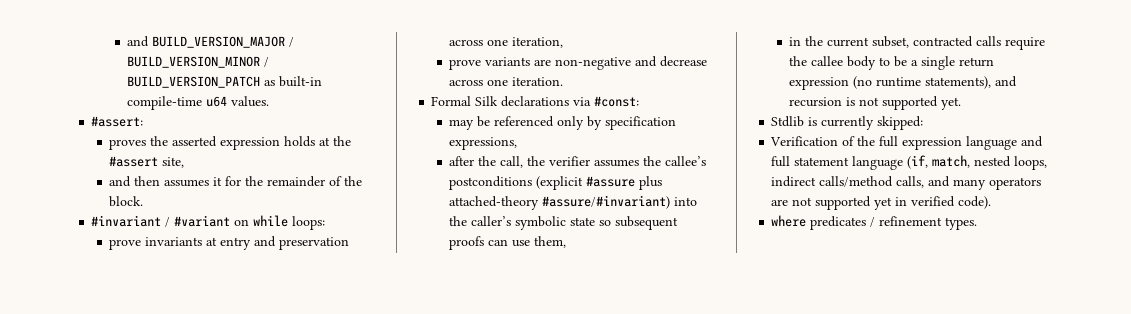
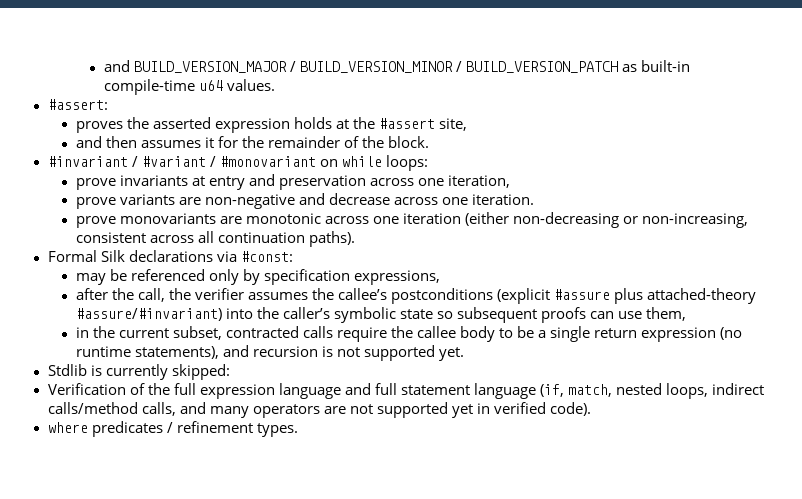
- #invariant / #variant on while loops:
+ #invariant / #variant / #monovariant on while loops:
+ prove monovariants are monotonic across one iteration (either non-decreasing or non-increasing, consistent across all continuation paths).

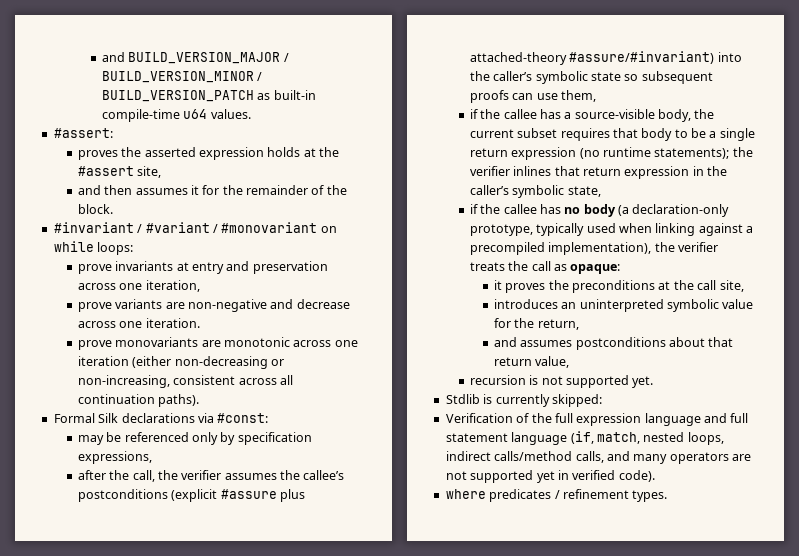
- in the current subset, contracted calls require the callee body to be a single return expression (no runtime statements), and recursion is not supported yet.
+ if the callee has a source-visible body, the current subset requires that body to be a single return expression (no runtime statements); the verifier inlines that return expression in the caller’s symbolic state,
+ if the callee has no body (a declaration-only prototype, typically used when linking against a precompiled implementation), the verifier treats the call as opaque:
+ it proves the preconditions at the call site,
+ introduces an uninterpreted symbolic value for the return,
+ and assumes postconditions about that return value,
+ recursion is not supported yet.

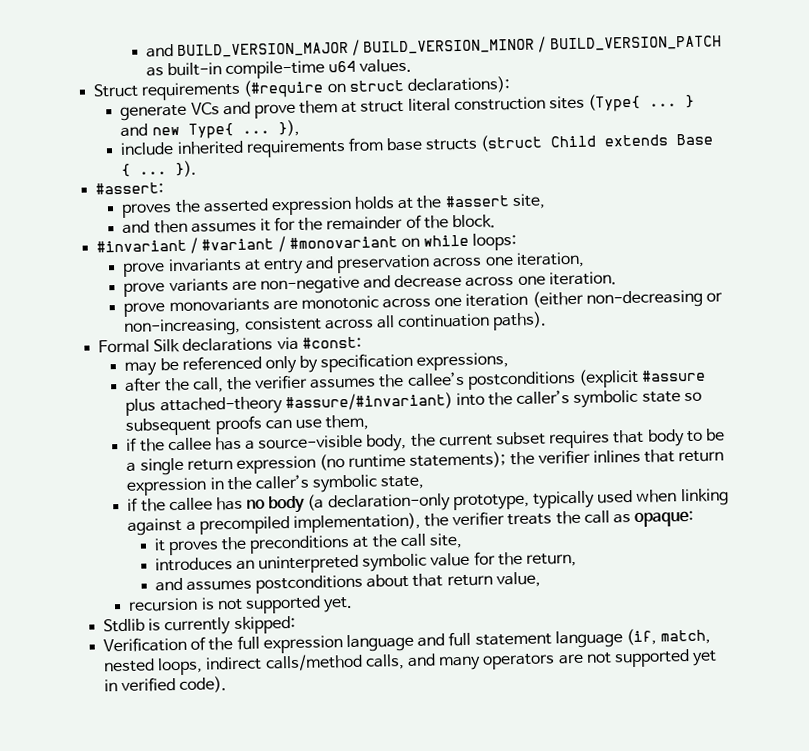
+ Struct requirements (#require on struct declarations):
+ generate VCs and prove them at struct literal construction sites (Type{ ... } and new Type{ ... }),
+ include inherited requirements from base structs (struct Child extends Base { ... }).
- where predicates / refinement types.

